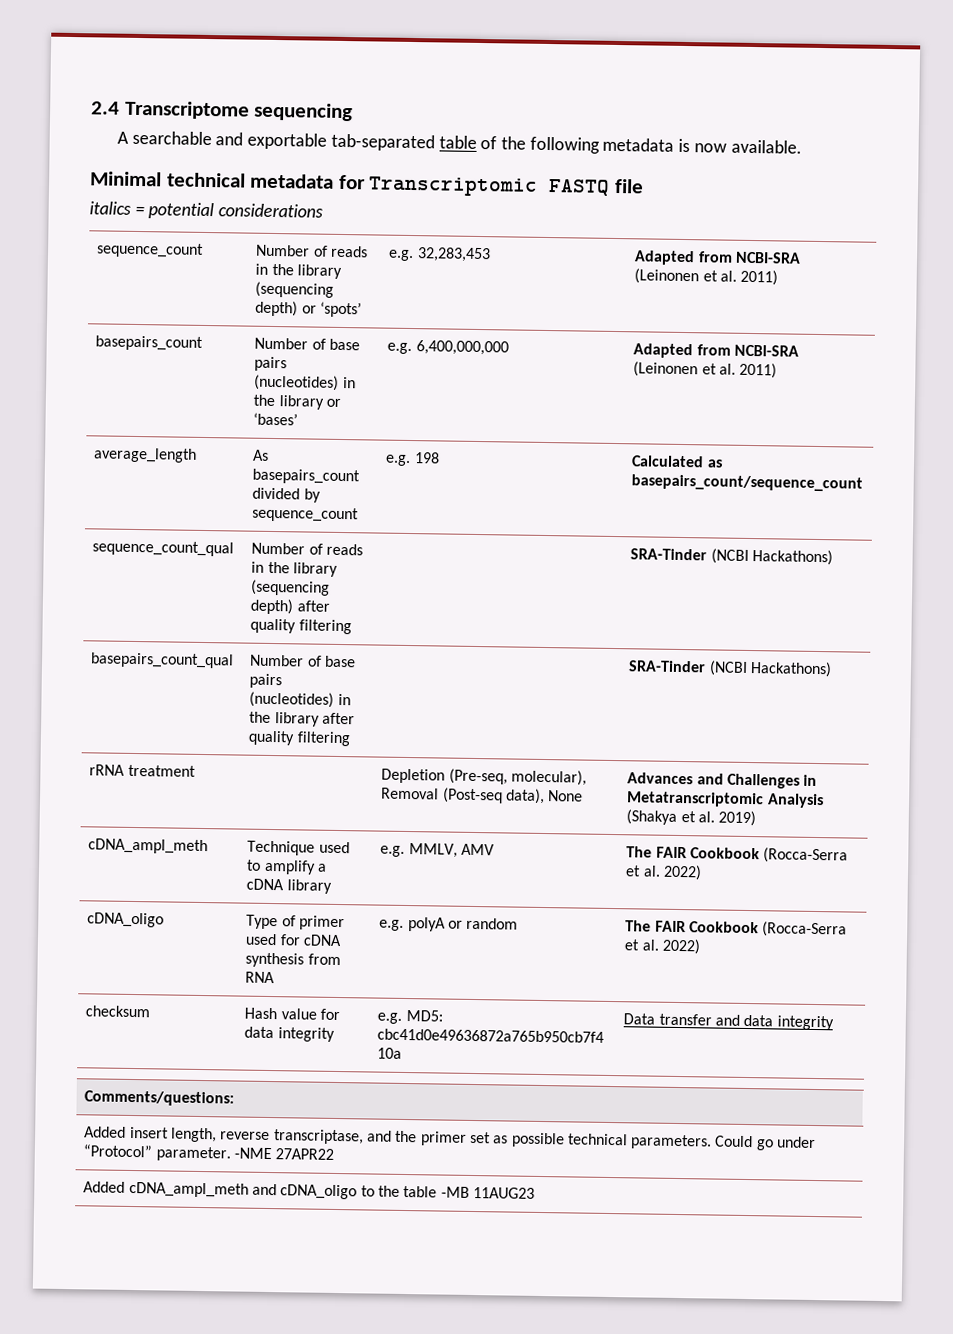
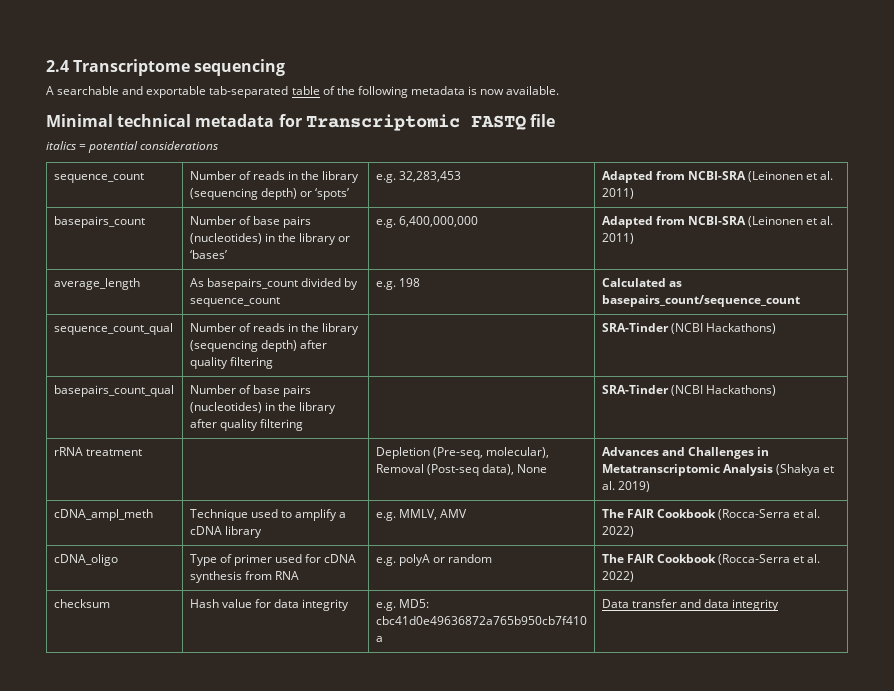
- Comments/questions:
- Added insert length, reverse transcriptase, and the primer set as possible technical parameters. Could go under “Protocol” parameter. -NME 27APR22
- Added cDNA_ampl_meth and cDNA_oligo to the table -MB 11AUG23

